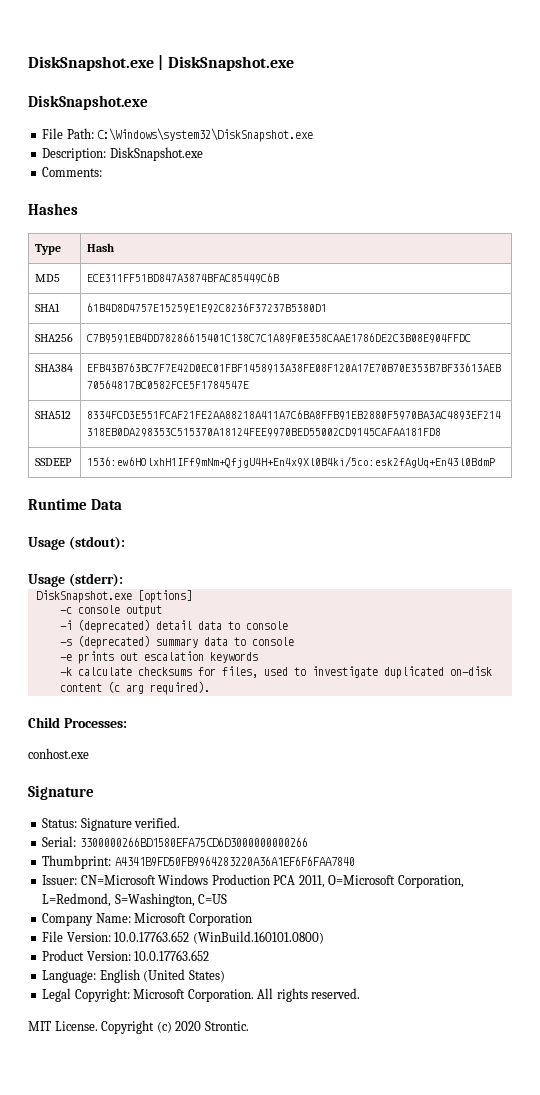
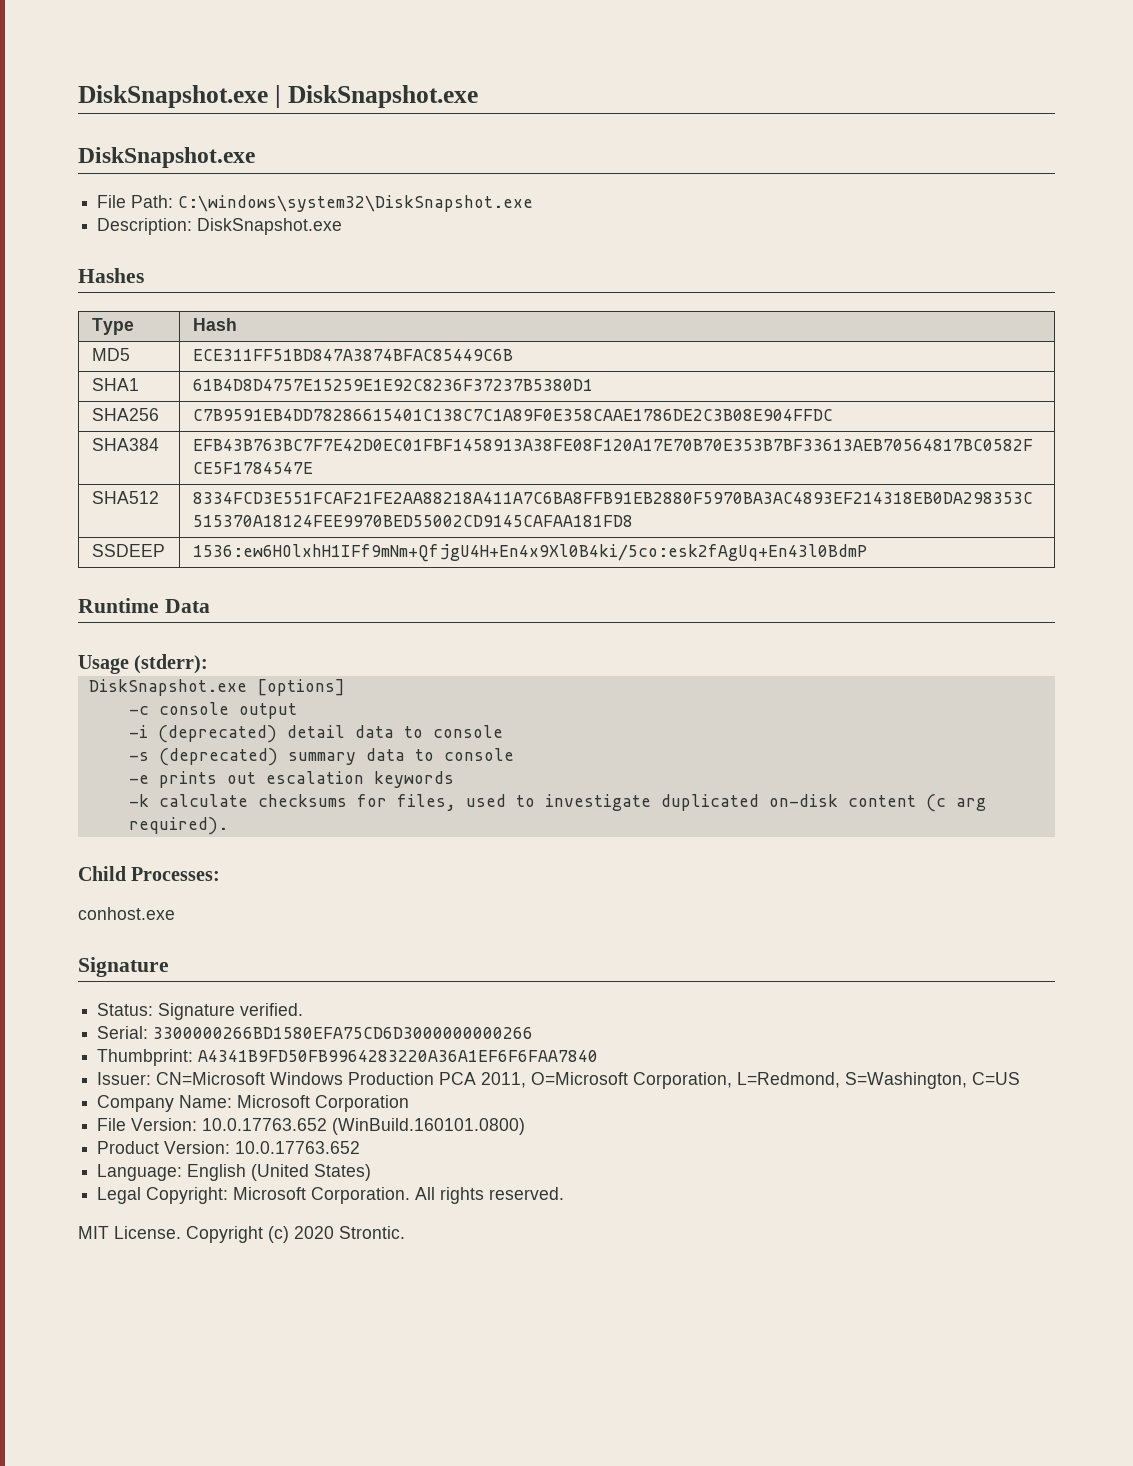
- File Path: C:\Windows\system32\DiskSnapshot.exe
+ File Path: C:\windows\system32\DiskSnapshot.exe
- Comments:
- Usage (stdout):

